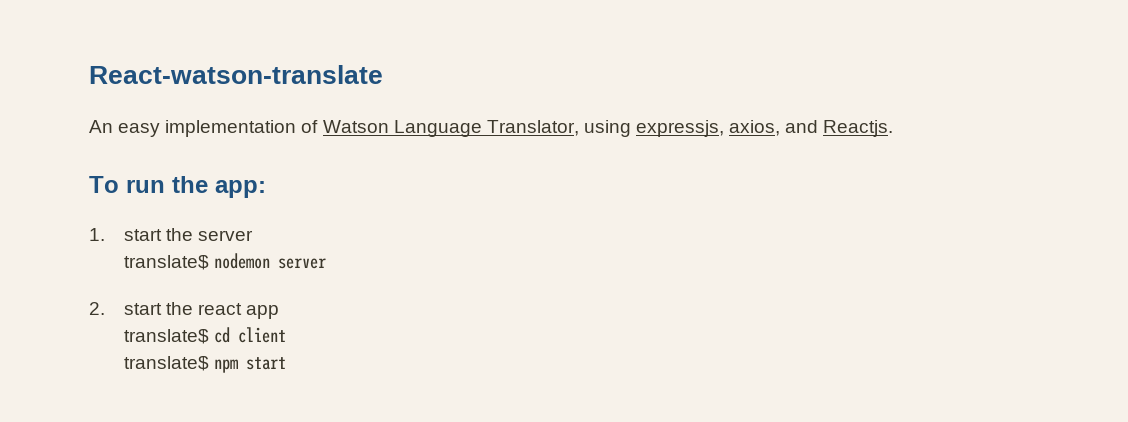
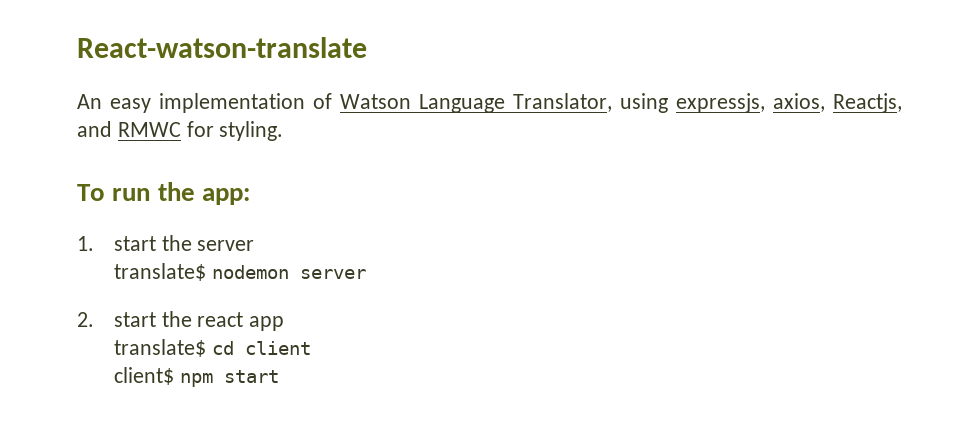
- An easy implementation of Watson Language Translator, using expressjs, axios, and Reactjs.
+ An easy implementation of Watson Language Translator, using expressjs, axios, Reactjs, and RMWC for styling.
- translate$ npm start
+ client$ npm start

